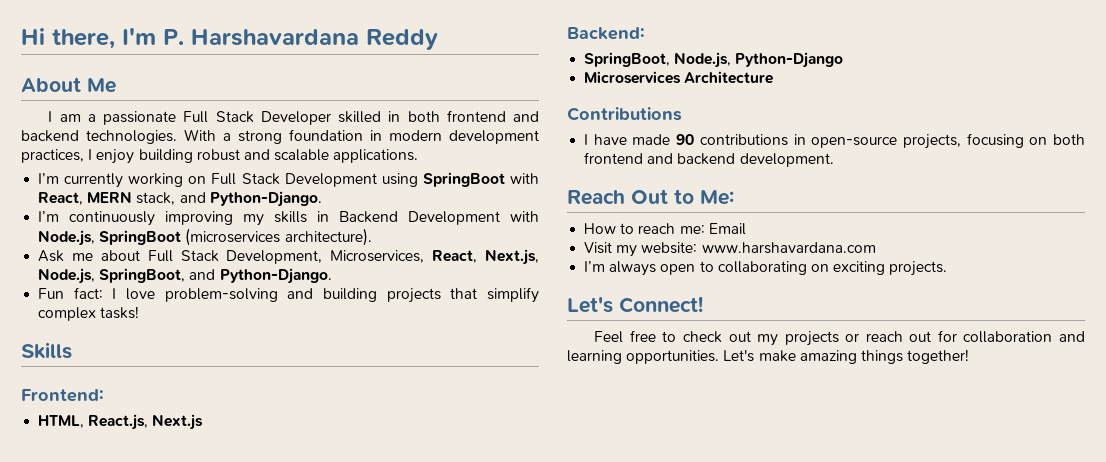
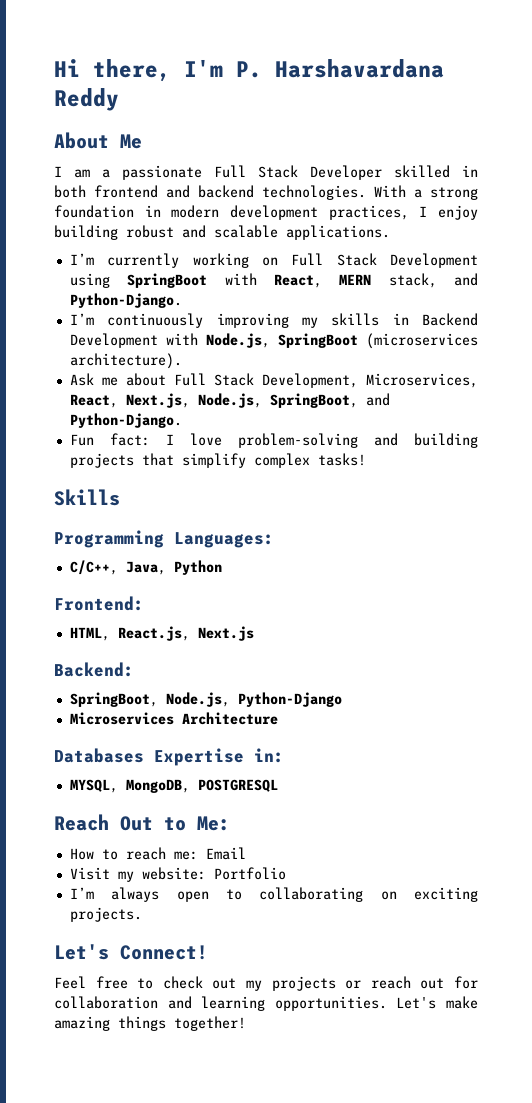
+ Programming Languages:
+ C/C++, Java, Python
- Contributions
- I have made 90 contributions in open-source projects, focusing on both frontend and backend development.
+ Databases Expertise in:
+ MYSQL, MongoDB, POSTGRESQL
- Visit my website: www.harshavardana.com
+ Visit my website: Portfolio

